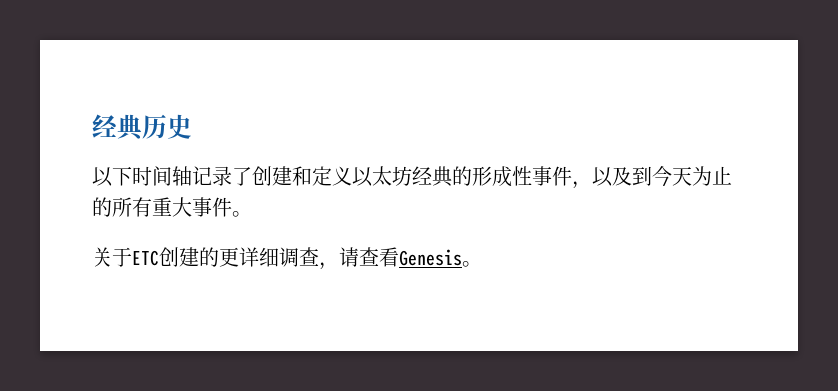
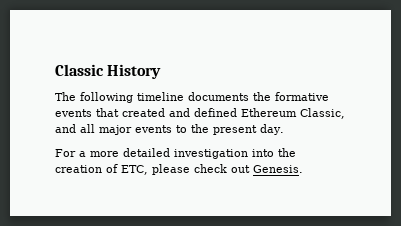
- 经典历史
- 以下时间轴记录了创建和定义以太坊经典的形成性事件，以及到今天为止的所有重大事件。
- 关于ETC创建的更详细调查，请查看Genesis。
+ Classic History
+ The following timeline documents the formative events that created and defined Ethereum Classic, and all major events to the present day.
+ For a more detailed investigation into the creation of ETC, please check out Genesis.

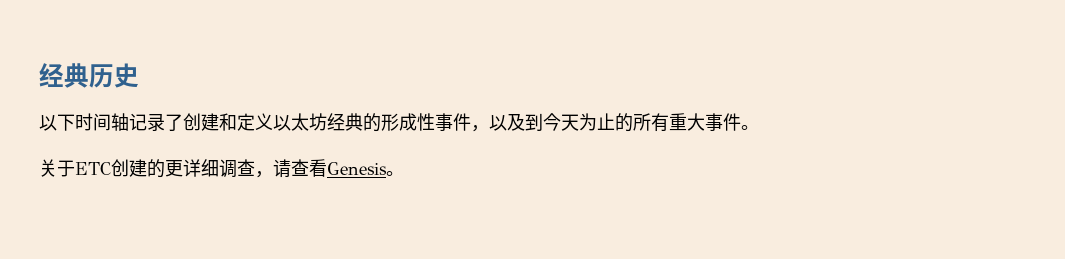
- Classic History
- The following timeline documents the formative events that created and defined Ethereum Classic, and all major events to the present day.
- For a more detailed investigation into the creation of ETC, please check out Genesis.
+ 经典历史
+ 以下时间轴记录了创建和定义以太坊经典的形成性事件，以及到今天为止的所有重大事件。
+ 关于ETC创建的更详细调查，请查看Genesis。

